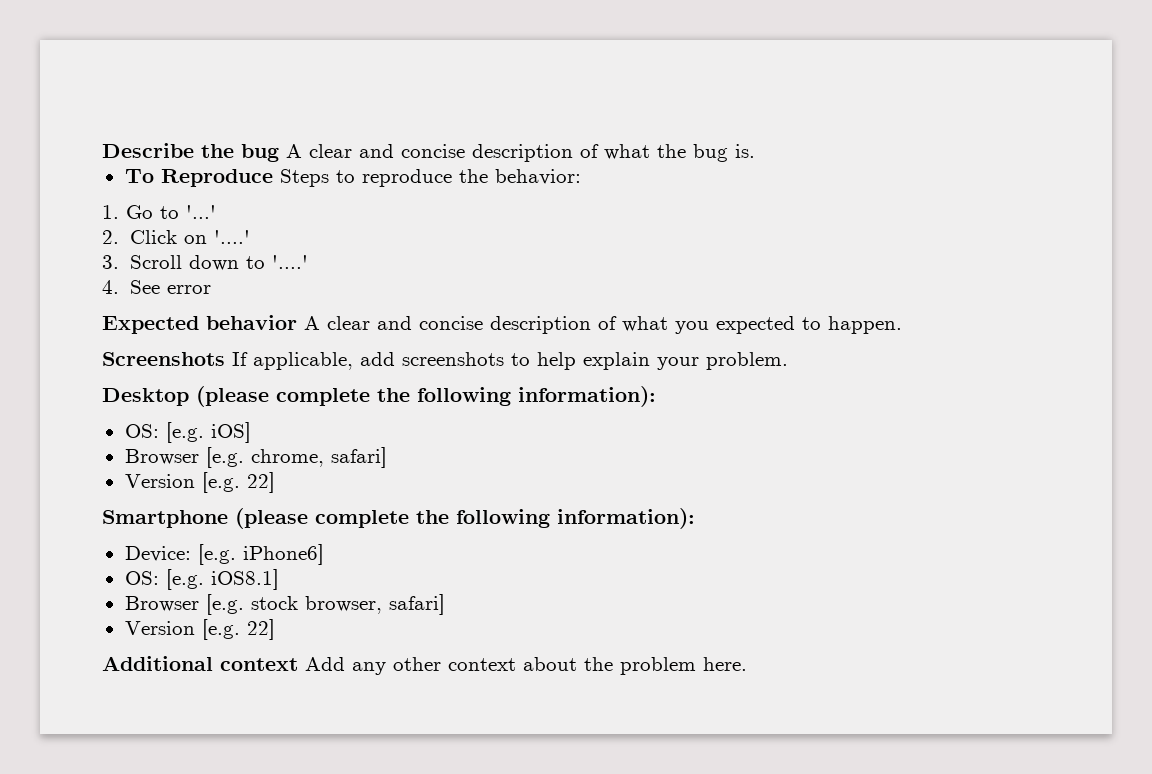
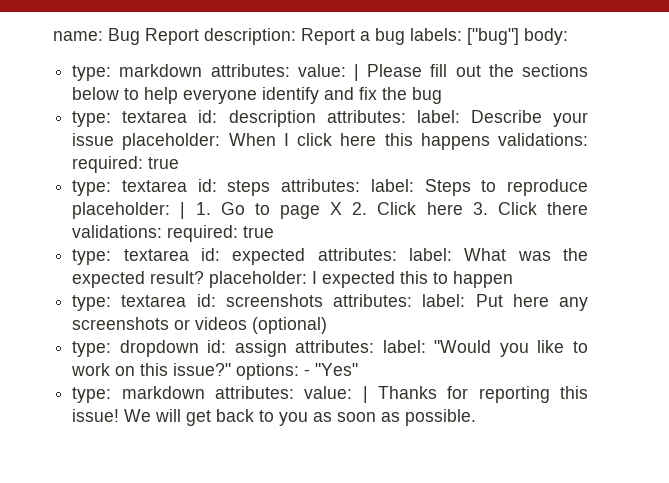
- Describe the bug A clear and concise description of what the bug is.
- To Reproduce Steps to reproduce the behavior:
- 1. Go to '...'
- 2. Click on '....'
- 3. Scroll down to '....'
- 4. See error
- Expected behavior A clear and concise description of what you expected to happen.
- Screenshots If applicable, add screenshots to help explain your problem.
- Desktop (please complete the following information):
- OS: [e.g. iOS]
- Browser [e.g. chrome, safari]
- Version [e.g. 22]
- Smartphone (please complete the following information):
- Device: [e.g. iPhone6]
- OS: [e.g. iOS8.1]
- Browser [e.g. stock browser, safari]
- Version [e.g. 22]
- Additional context Add any other context about the problem here.
+ name: Bug Report description: Report a bug labels: ["bug"] body:
+ type: markdown attributes: value: | Please fill out the sections below to help everyone identify and fix the bug
+ type: textarea id: description attributes: label: Describe your issue placeholder: When I click here this happens validations: required: true
+ type: textarea id: steps attributes: label: Steps to reproduce placeholder: | 1. Go to page X 2. Click here 3. Click there validations: required: true
+ type: textarea id: expected attributes: label: What was the expected result? placeholder: I expected this to happen
+ type: textarea id: screenshots attributes: label: Put here any screenshots or videos (optional)
+ type: dropdown id: assign attributes: label: "Would you like to work on this issue?" options: - "Yes"
+ type: markdown attributes: value: | Thanks for reporting this issue! We will get back to you as soon as possible.

